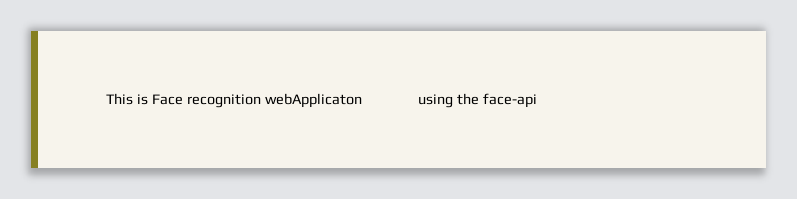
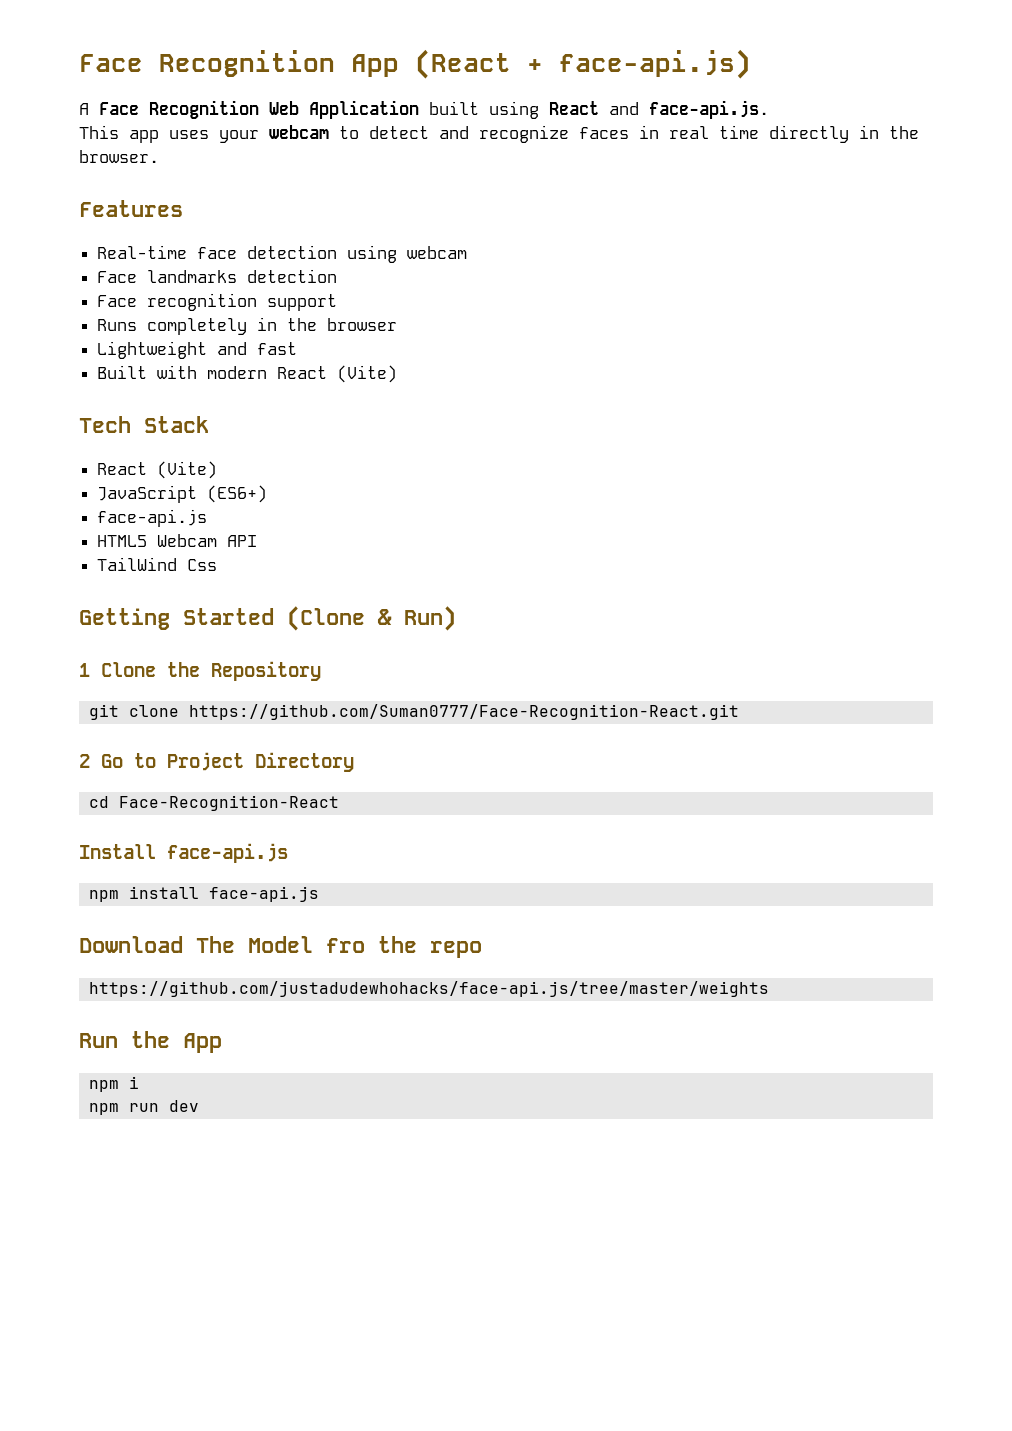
- This is Face recognition webApplicaton using the face-api
+ Face Recognition App (React + face-api.js)
+ A Face Recognition Web Application built using React and face-api.js.
+ This app uses your webcam to detect and recognize faces in real time directly in the browser.
+ Features
+ Real-time face detection using webcam
+ Face landmarks detection
+ Face recognition support
+ Runs completely in the browser
+ Lightweight and fast
+ Built with modern React (Vite)
+ Tech Stack
+ React (Vite)
+ JavaScript (ES6+)
+ face-api.js
+ HTML5 Webcam API
+ TailWind Css
+ Getting Started (Clone & Run)
+ 1 Clone the Repository
+ git clone https://github.com/Suman0777/Face-Recognition-React.git
+ 2 Go to Project Directory
+ cd Face-Recognition-React
+ Install face-api.js
+ npm install face-api.js
+ Download The Model fro the repo
+ https://github.com/justadudewhohacks/face-api.js/tree/master/weights
+ Run the App
+ npm i
+ npm run dev

